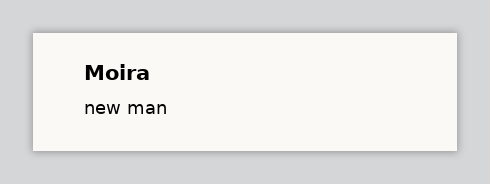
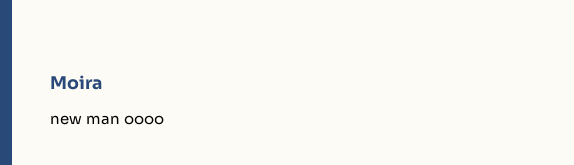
- new man
+ new man oooo

